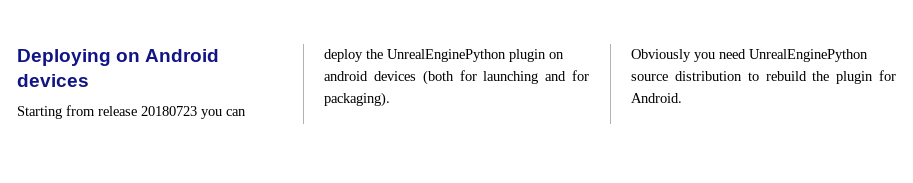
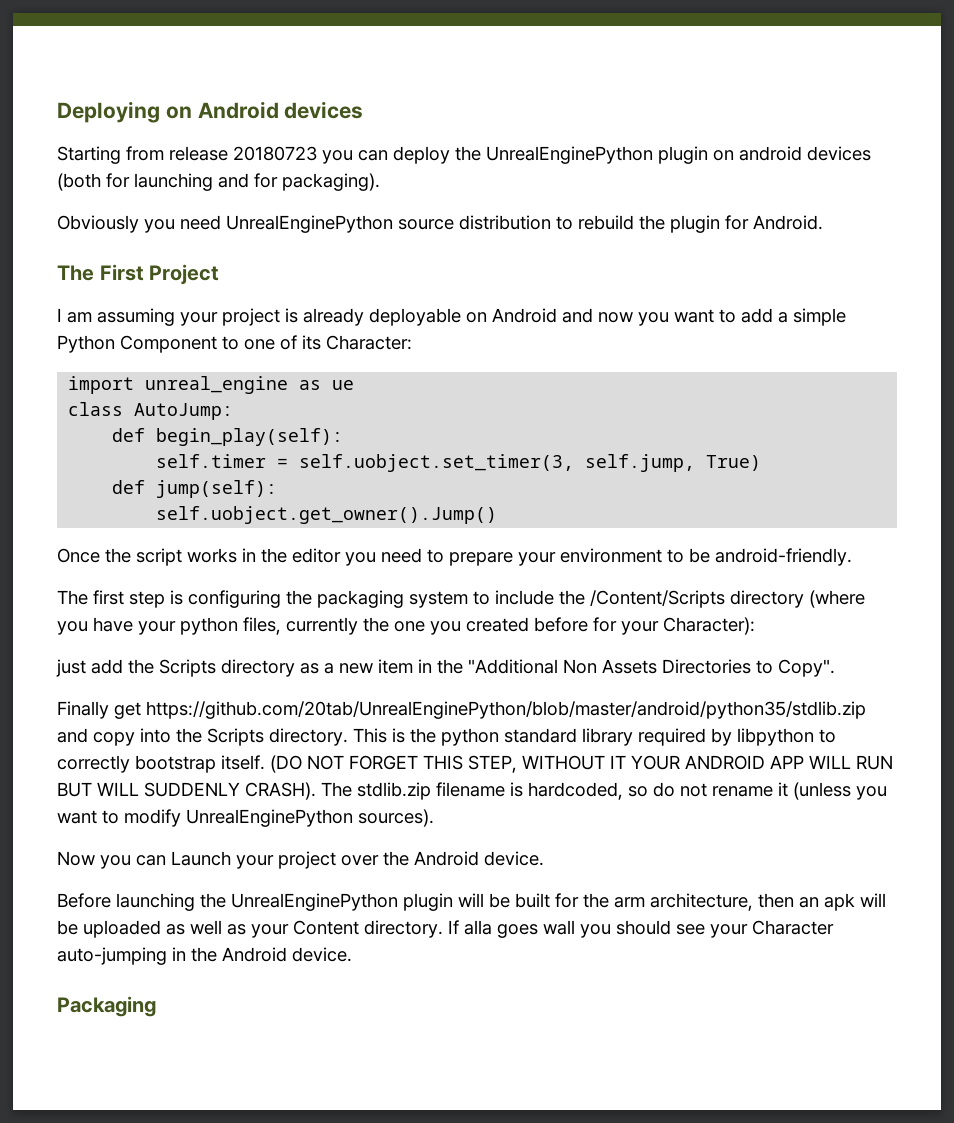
+ The First Project
+ I am assuming your project is already deployable on Android and now you want to add a simple Python Component to one of its Character:
+ import unreal_engine as ue
+ class AutoJump:
+ def begin_play(self):
+ self.timer = self.uobject.set_timer(3, self.jump, True)
+ def jump(self):
+ self.uobject.get_owner().Jump()
+ Once the script works in the editor you need to prepare your environment to be android-friendly.
+ The first step is configuring the packaging system to include the /Content/Scripts directory (where you have your python files, currently the one you created before for your Character):
+ just add the Scripts directory as a new item in the "Additional Non Assets Directories to Copy".
+ Finally get https://github.com/20tab/UnrealEnginePython/blob/master/android/python35/stdlib.zip and copy into the Scripts directory. This is the python standard library required by libpython to correctly bootstrap itself. (DO NOT FORGET THIS STEP, WITHOUT IT YOUR ANDROID APP WILL RUN BUT WILL SUDDENLY CRASH). The stdlib.zip filename is hardcoded, so do not rename it (unless you want to modify UnrealEnginePython sources).
+ Now you can Launch your project over the Android device.
+ Before launching the UnrealEnginePython plugin will be built for the arm architecture, then an apk will be uploaded as well as your Content directory. If alla goes wall you should see your Character auto-jumping in the Android device.
+ Packaging

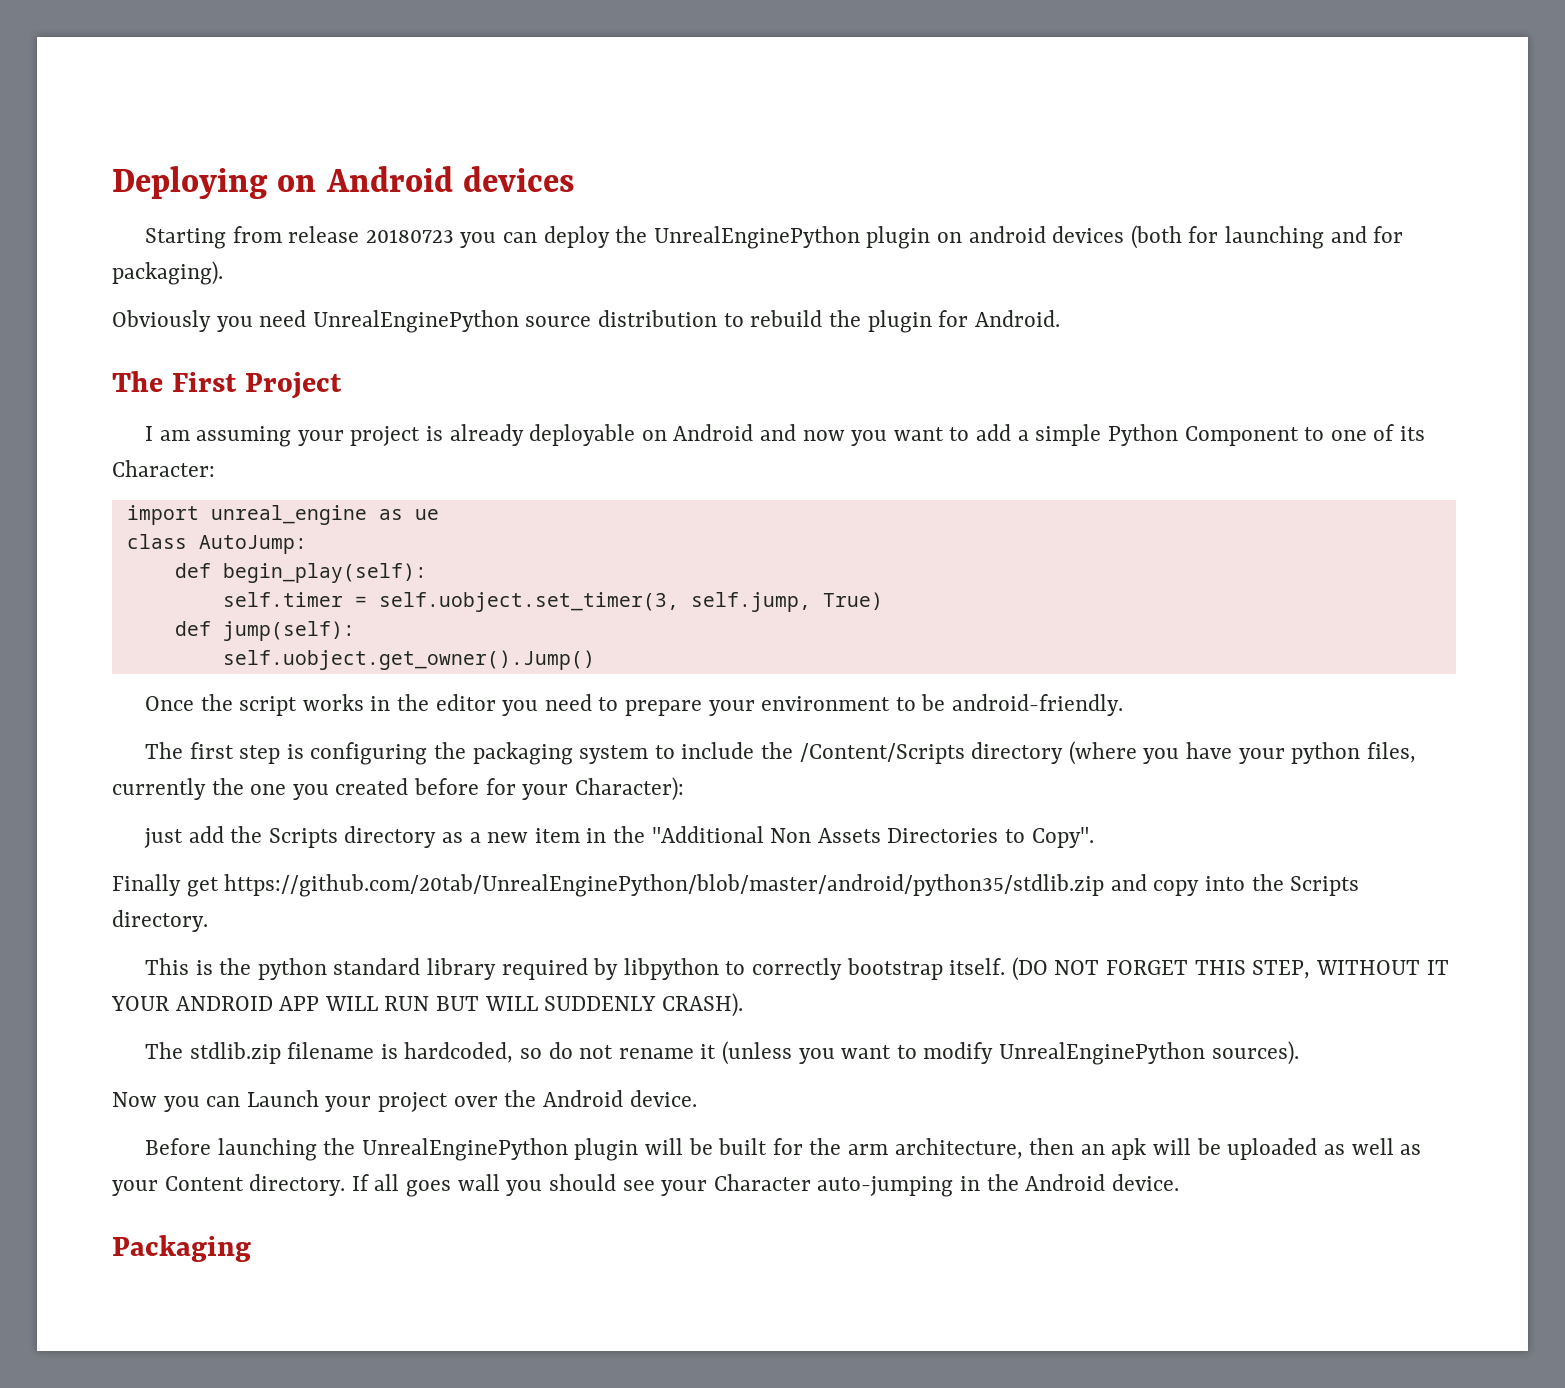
- Finally get https://github.com/20tab/UnrealEnginePython/blob/master/android/python35/stdlib.zip and copy into the Scripts directory. This is the python standard library required by libpython to correctly bootstrap itself.
+ Finally get https://github.com/20tab/UnrealEnginePython/blob/master/android/python35/stdlib.zip and copy into the Scripts directory.
+ This is the python standard library required by libpython to correctly bootstrap itself.
- (DO NOT FORGET THIS STEP, WITHOUT IT YOUR ANDROID APP WILL RUN BUT WILL SUDDENLY CRASH). The stdlib.zip filename is hardcoded, so do not rename it (unless you want to modify UnrealEnginePython sources).
+ (DO NOT FORGET THIS STEP, WITHOUT IT YOUR ANDROID APP WILL RUN BUT WILL SUDDENLY CRASH).
+ The stdlib.zip filename is hardcoded, so do not rename it (unless you want to modify UnrealEnginePython sources).
- If alla goes wall you should see your Character auto-jumping in the Android device.
+ If all goes wall you should see your Character auto-jumping in the Android device.

